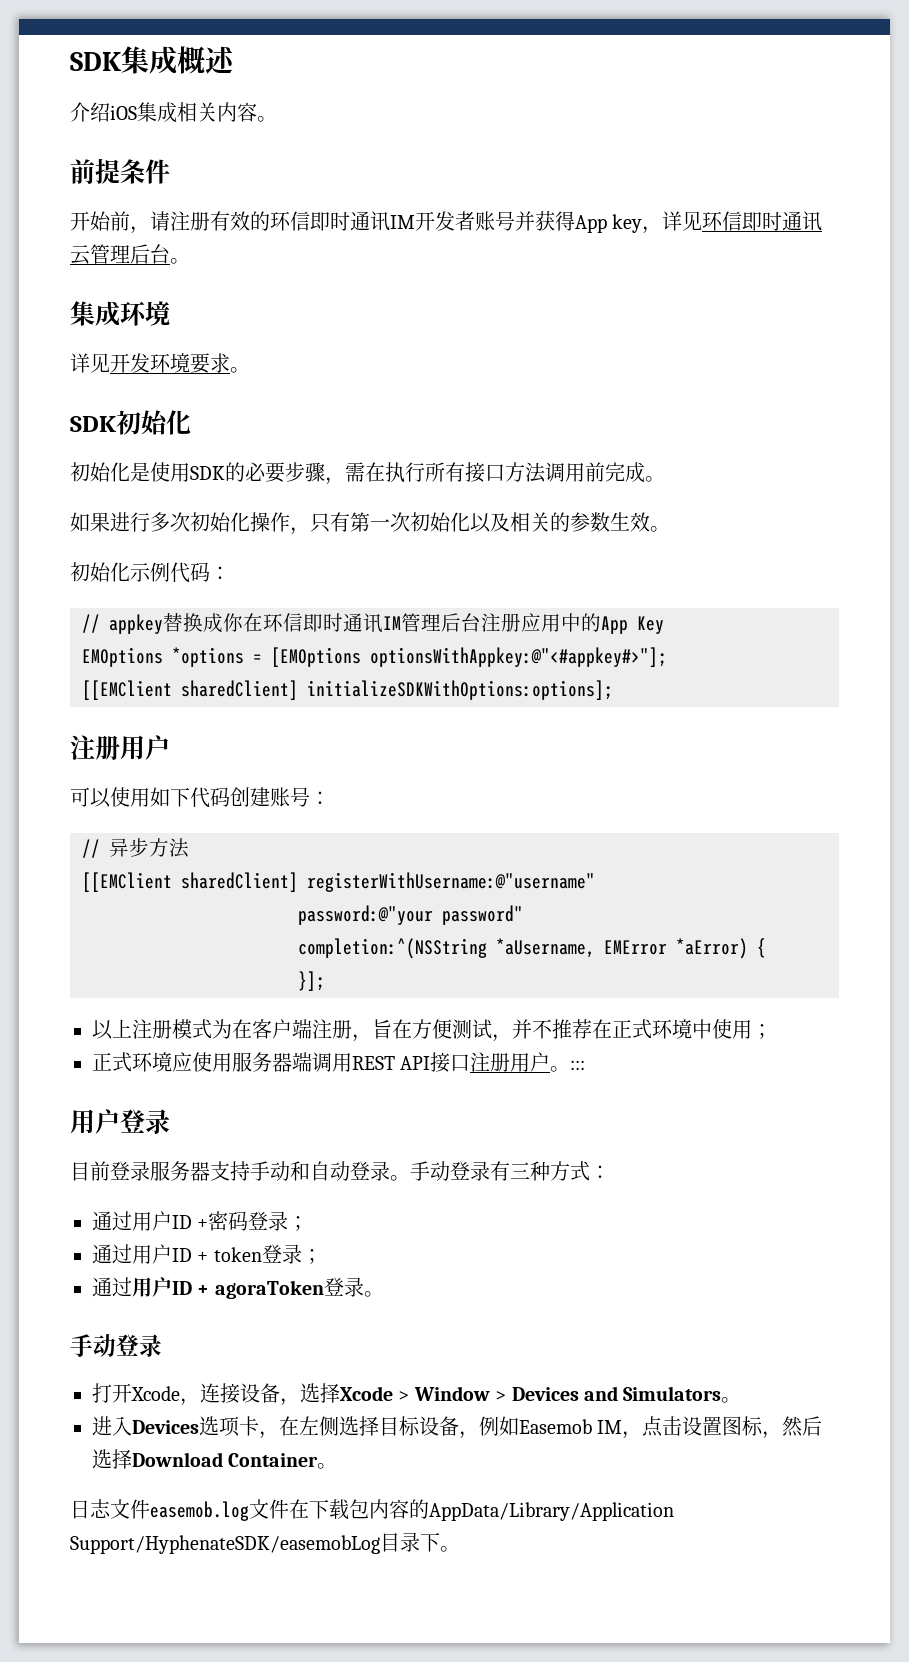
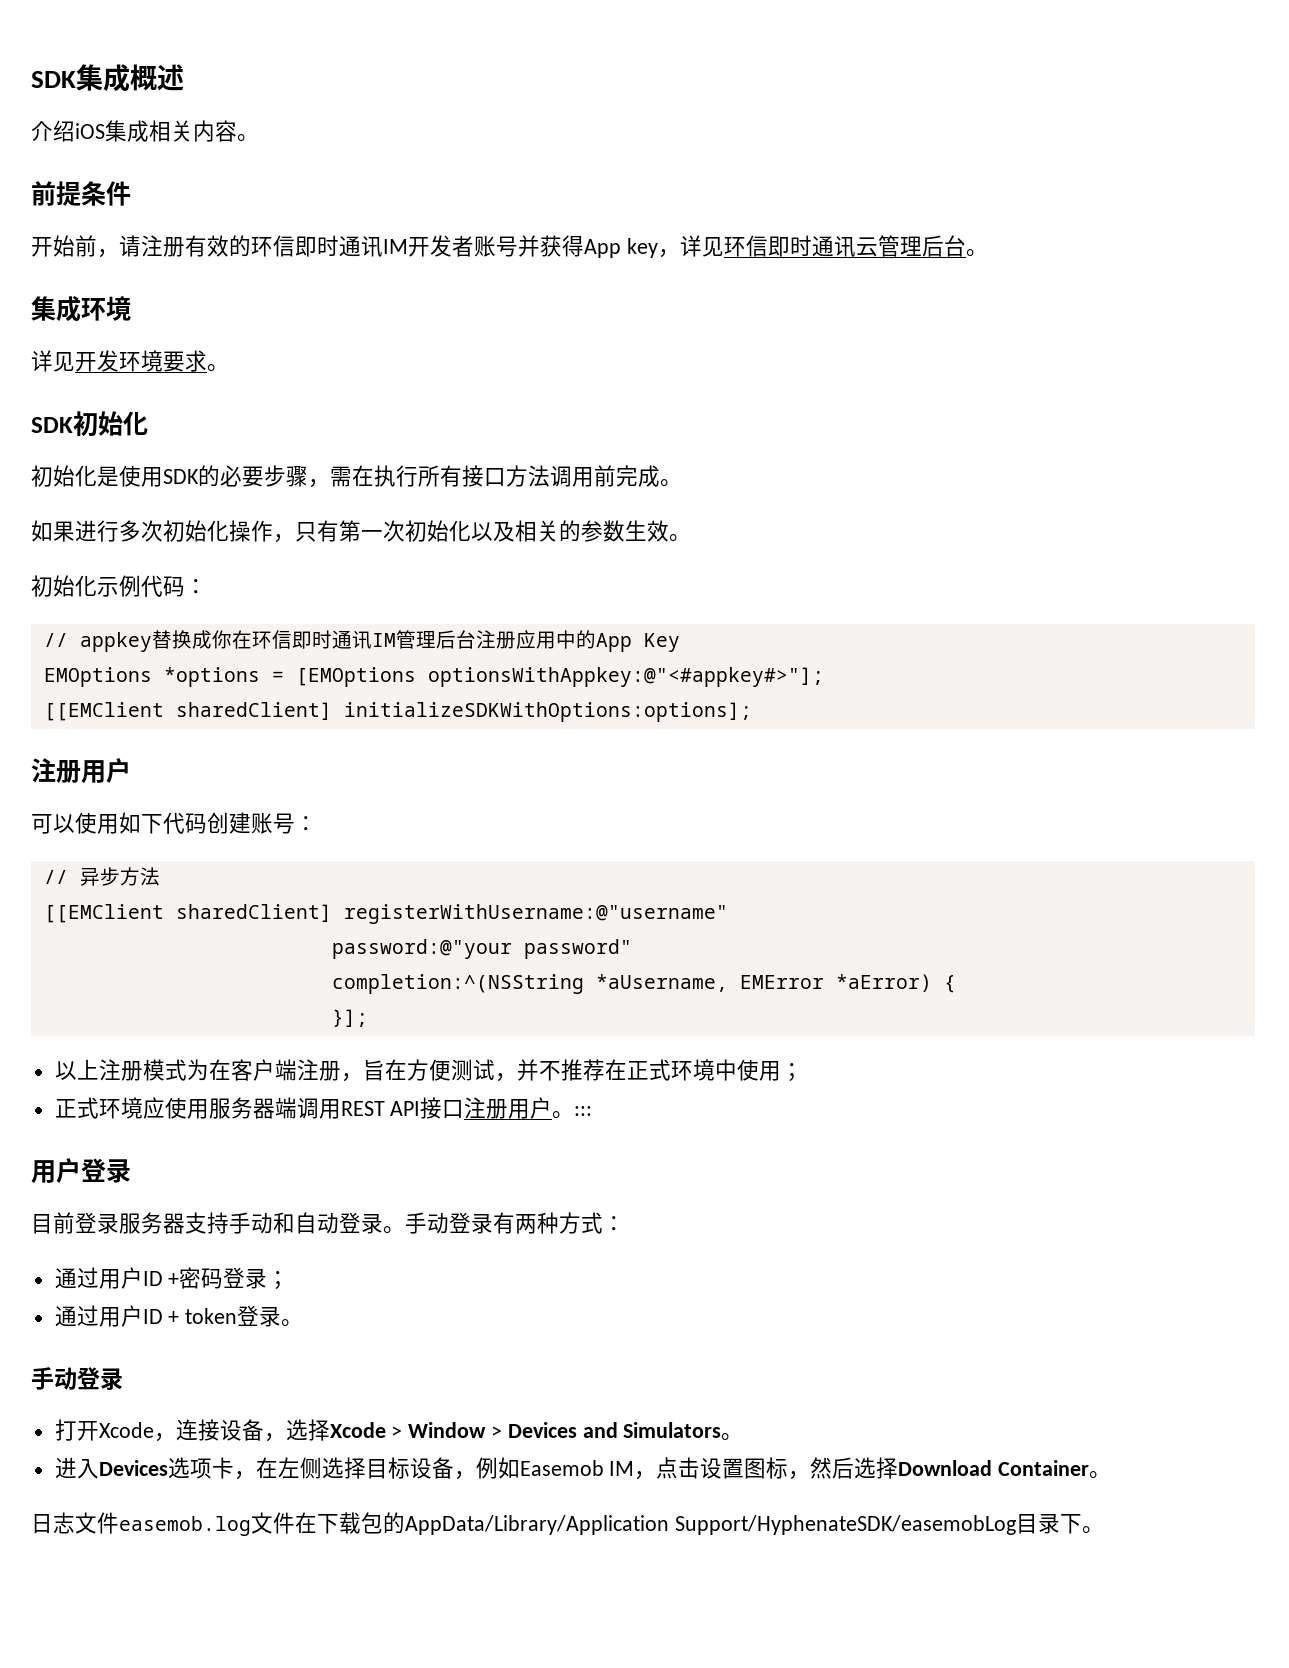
- 手动登录有三种方式：
+ 手动登录有两种方式：
- 通过用户ID + token登录；
- 通过用户ID + agoraToken登录。
+ 通过用户ID + token登录。
- 日志文件easemob.log文件在下载包内容的AppData/Library/Application Support/HyphenateSDK/easemobLog目录下。
+ 日志文件easemob.log文件在下载包的AppData/Library/Application Support/HyphenateSDK/easemobLog目录下。

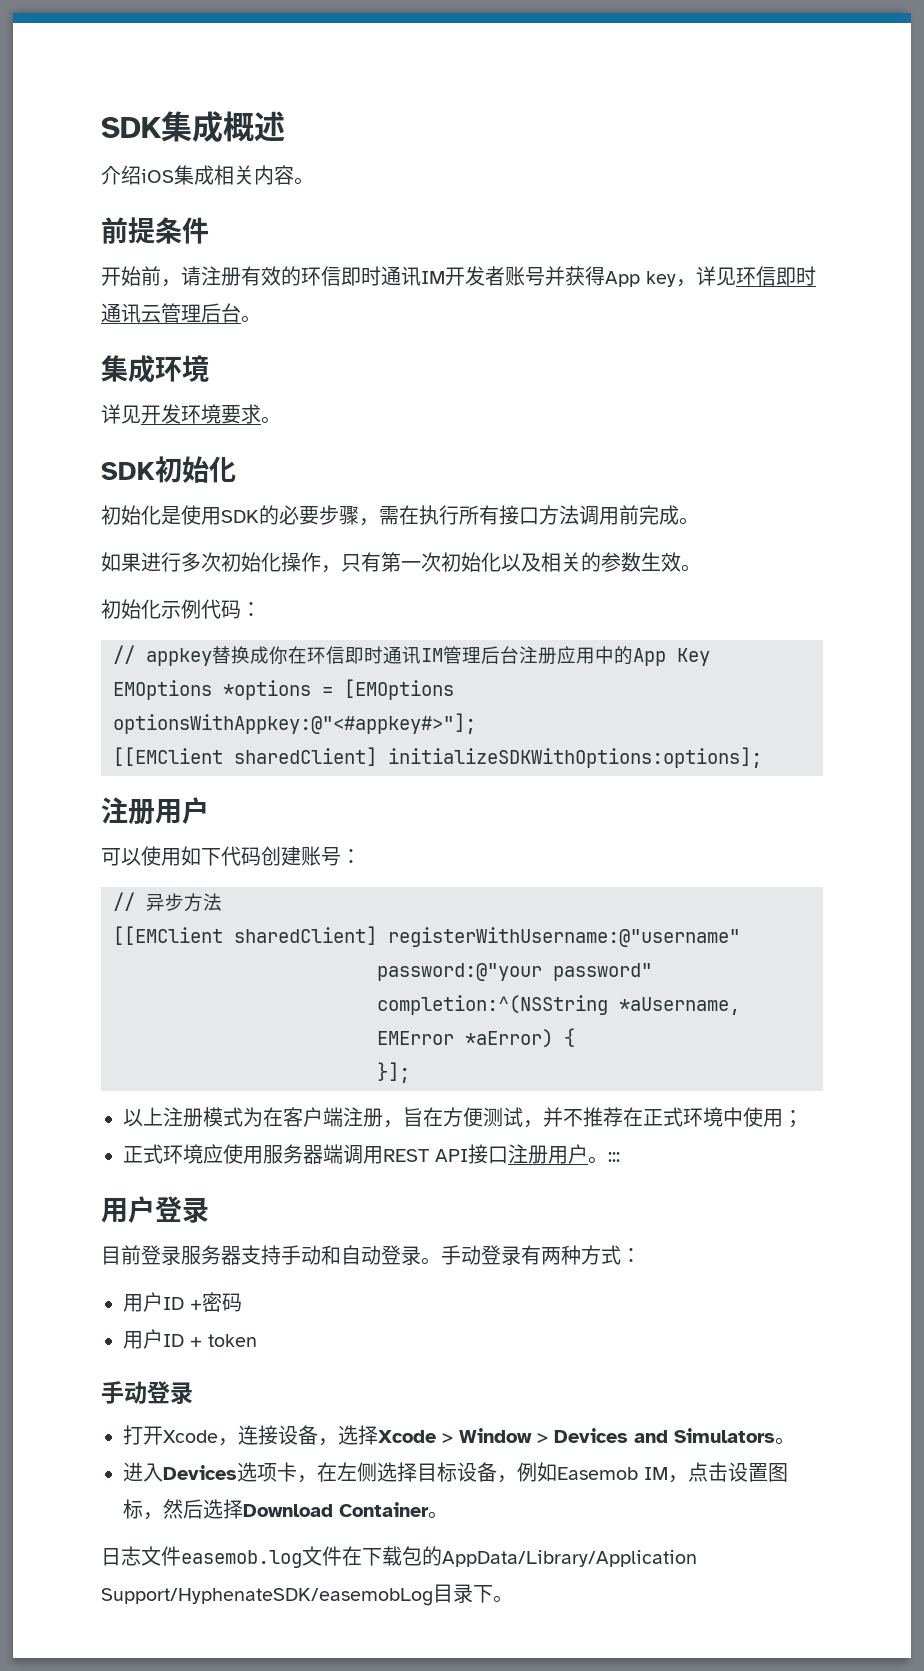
- 通过用户ID +密码登录；
- 通过用户ID + token登录。
+ 用户ID +密码
+ 用户ID + token

